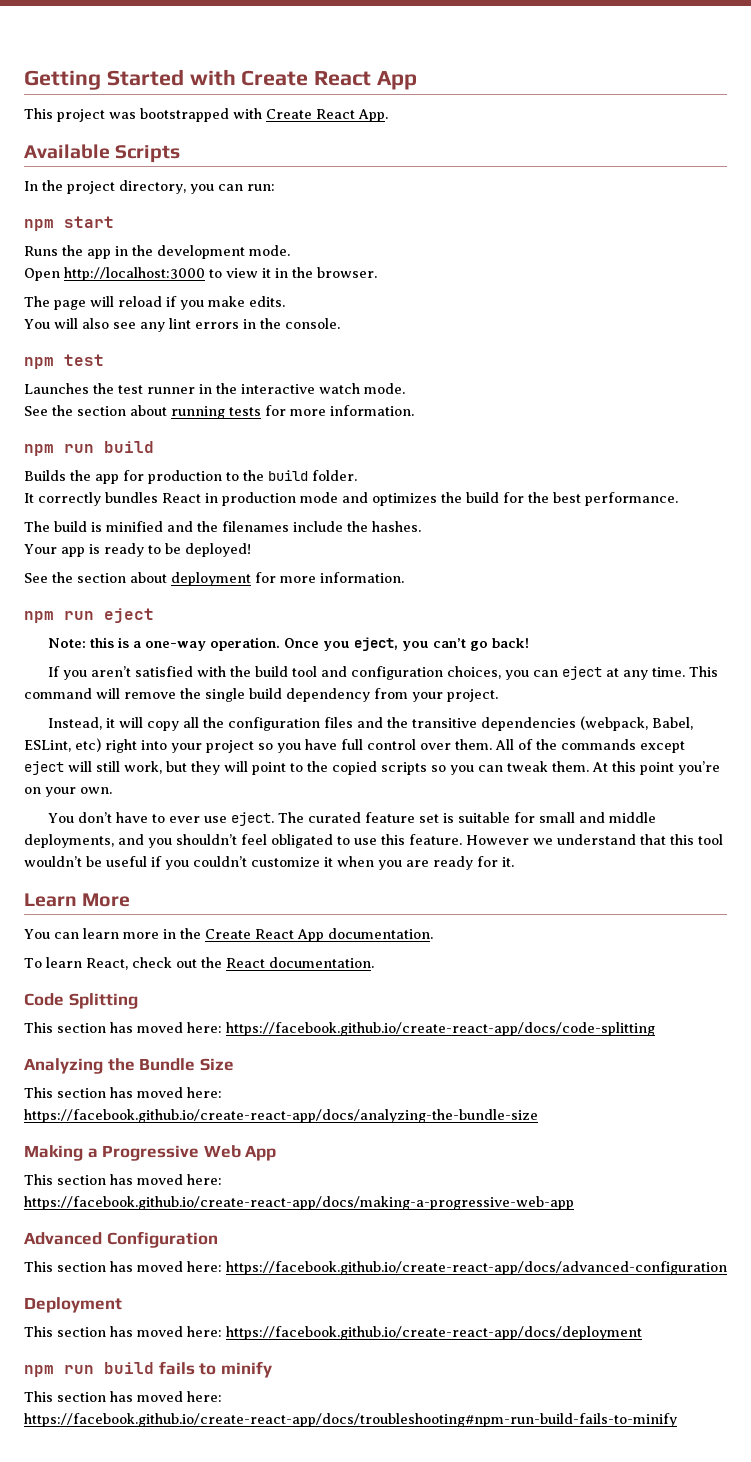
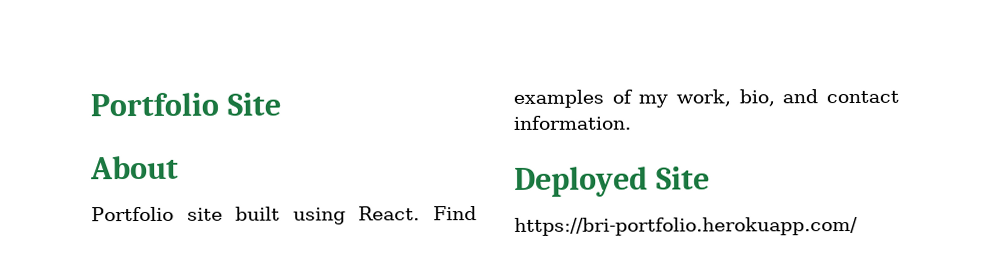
- Getting Started with Create React App
- This project was bootstrapped with Create React App.
- Available Scripts
- In the project directory, you can run:
- npm start
- Runs the app in the development mode.
- Open http://localhost:3000 to view it in the browser.
- The page will reload if you make edits.
- You will also see any lint errors in the console.
- npm test
- Launches the test runner in the interactive watch mode.
- See the section about running tests for more information.
- npm run build
- Builds the app for production to the build folder.
- It correctly bundles React in production mode and optimizes the build for the best performance.
- The build is minified and the filenames include the hashes.
- Your app is ready to be deployed!
- See the section about deployment for more information.
- npm run eject
- Note: this is a one-way operation. Once you eject, you can’t go back!
- If you aren’t satisfied with the build tool and configuration choices, you can eject at any time. This command will remove the single build dependency from your project.
- Instead, it will copy all the configuration files and the transitive dependencies (webpack, Babel, ESLint, etc) right into your project so you have full control over them. All of the commands except eject will still work, but they will point to the copied scripts so you can tweak them. At this point you’re on your own.
- You don’t have to ever use eject. The curated feature set is suitable for small and middle deployments, and you shouldn’t feel obligated to use this feature. However we understand that this tool wouldn’t be useful if you couldn’t customize it when you are ready for it.
- Learn More
- You can learn more in the Create React App documentation.
- To learn React, check out the React documentation.
- Code Splitting
- This section has moved here: https://facebook.github.io/create-react-app/docs/code-splitting
- Analyzing the Bundle Size
- This section has moved here: https://facebook.github.io/create-react-app/docs/analyzing-the-bundle-size
- Making a Progressive Web App
- This section has moved here: https://facebook.github.io/create-react-app/docs/making-a-progressive-web-app
- Advanced Configuration
- This section has moved here: https://facebook.github.io/create-react-app/docs/advanced-configuration
- Deployment
- This section has moved here: https://facebook.github.io/create-react-app/docs/deployment
- npm run build fails to minify
- This section has moved here: https://facebook.github.io/create-react-app/docs/troubleshooting#npm-run-build-fails-to-minify
+ Portfolio Site
+ About
+ Portfolio site built using React. Find examples of my work, bio, and contact information.
+ Deployed Site
+ https://bri-portfolio.herokuapp.com/

